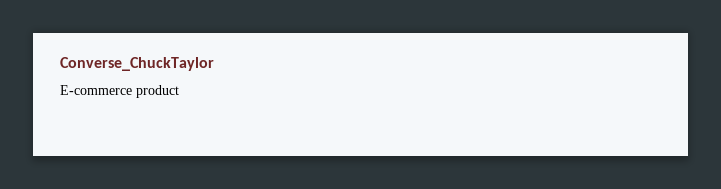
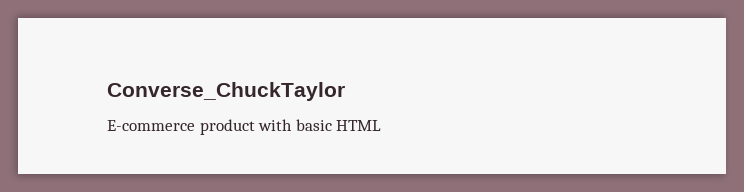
- E-commerce product
+ E-commerce product with basic HTML

